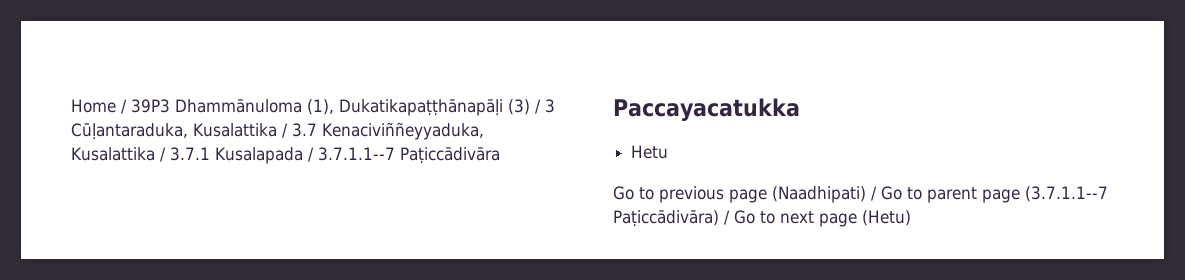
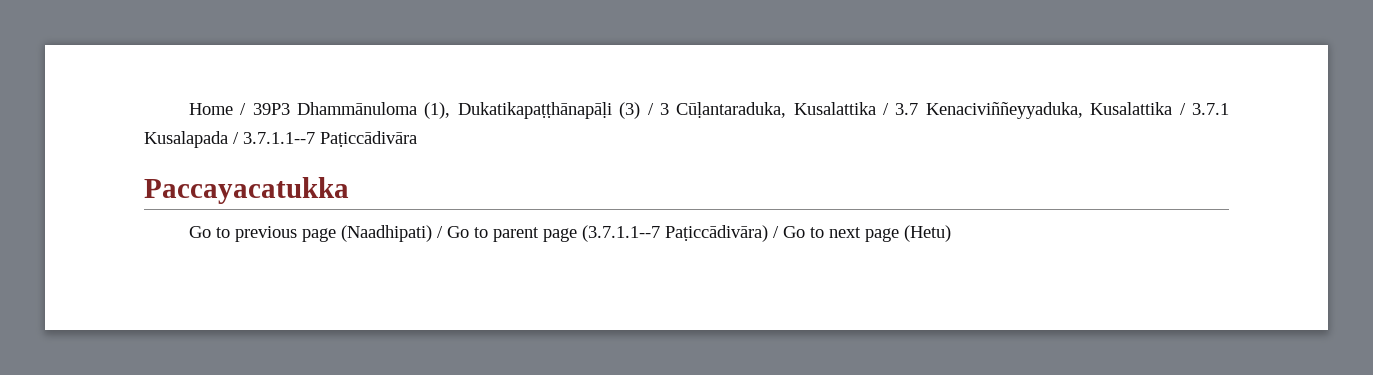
- Hetu

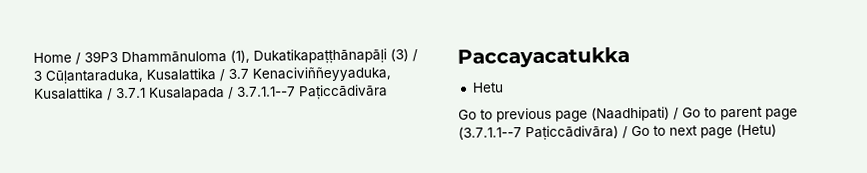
+ Hetu

